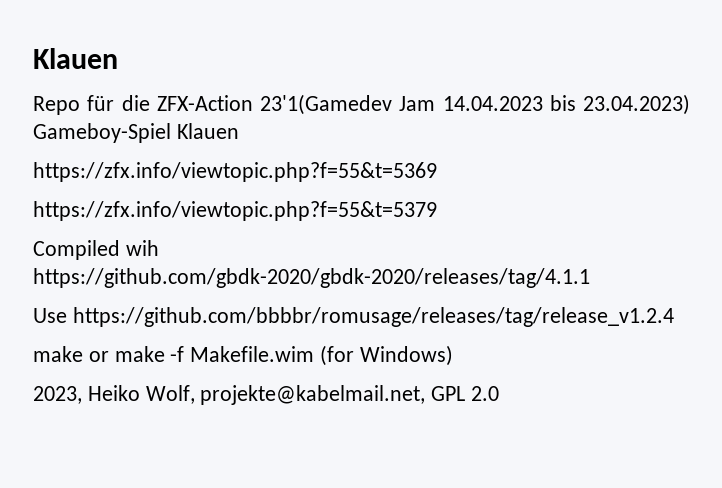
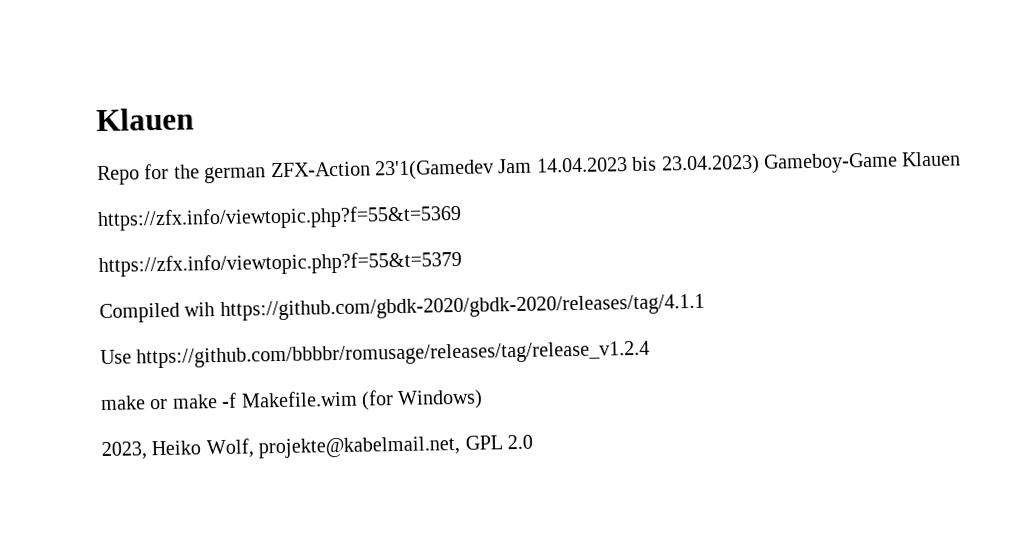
- Repo für die ZFX-Action 23'1(Gamedev Jam 14.04.2023 bis 23.04.2023) Gameboy-Spiel Klauen
+ Repo for the german ZFX-Action 23'1(Gamedev Jam 14.04.2023 bis 23.04.2023) Gameboy-Game Klauen

